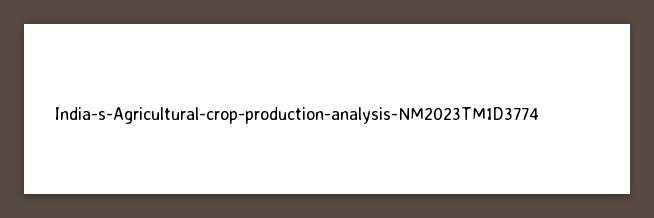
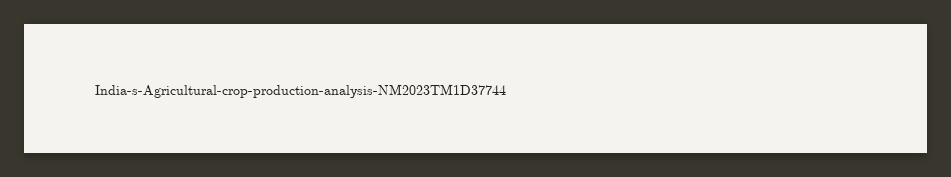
- India-s-Agricultural-crop-production-analysis-NM2023TM1D3774
+ India-s-Agricultural-crop-production-analysis-NM2023TM1D37744

